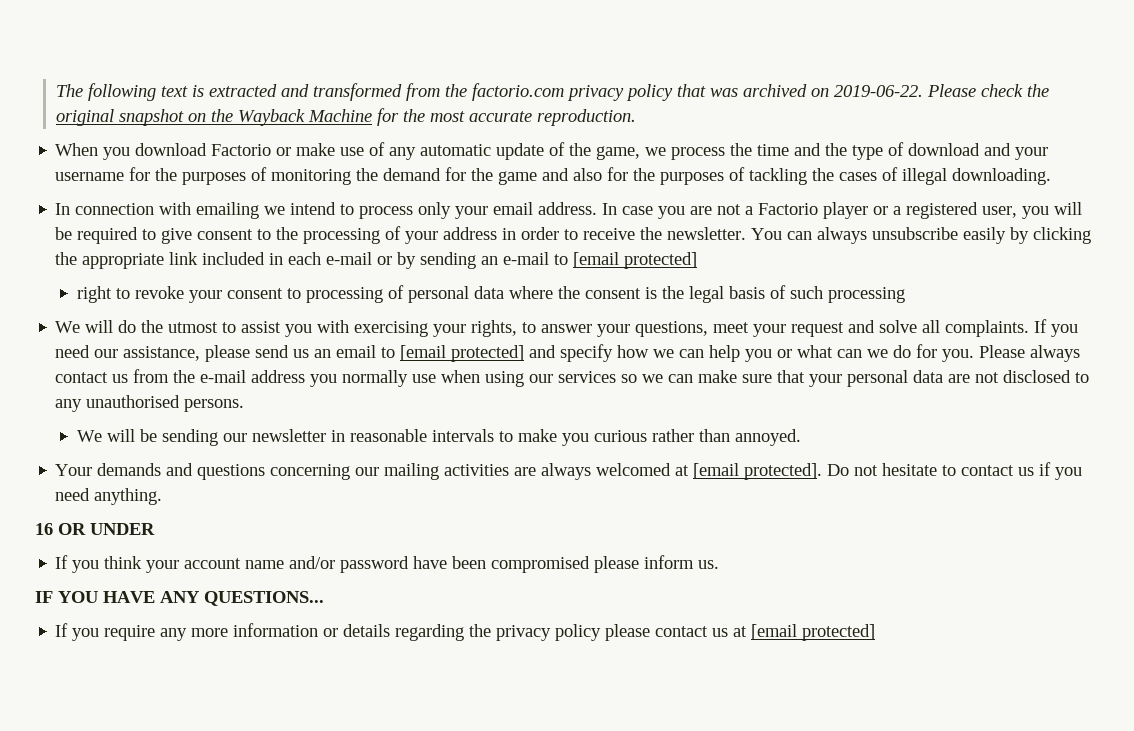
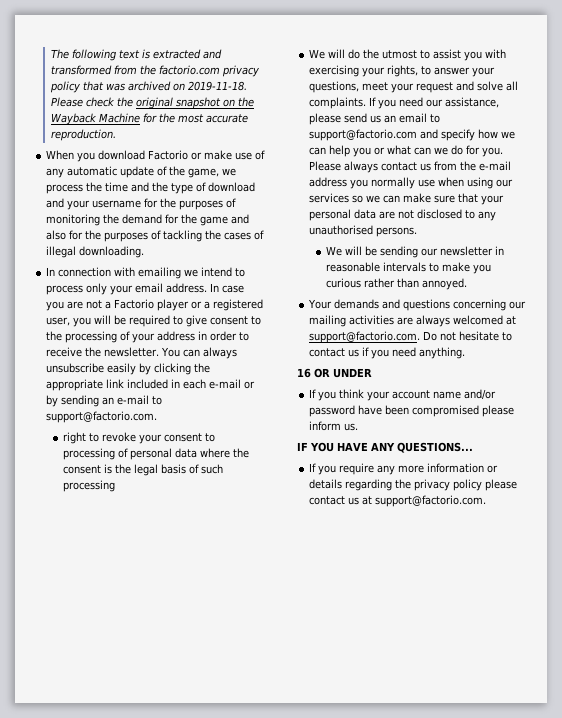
- The following text is extracted and transformed from the factorio.com privacy policy that was archived on 2019-06-22.
+ The following text is extracted and transformed from the factorio.com privacy policy that was archived on 2019-11-18.
- You can always unsubscribe easily by clicking the appropriate link included in each e-mail or by sending an e-mail to [email protected]
+ You can always unsubscribe easily by clicking the appropriate link included in each e-mail or by sending an e-mail to support@factorio.com.
- If you need our assistance, please send us an email to [email protected] and specify how we can help you or what can we do for you.
+ If you need our assistance, please send us an email to support@factorio.com and specify how we can help you or what can we do for you.
- Your demands and questions concerning our mailing activities are always welcomed at [email protected]. Do not hesitate to contact us if you need anything.
+ Your demands and questions concerning our mailing activities are always welcomed at support@factorio.com. Do not hesitate to contact us if you need anything.
- If you require any more information or details regarding the privacy policy please contact us at [email protected]
+ If you require any more information or details regarding the privacy policy please contact us at support@factorio.com.

